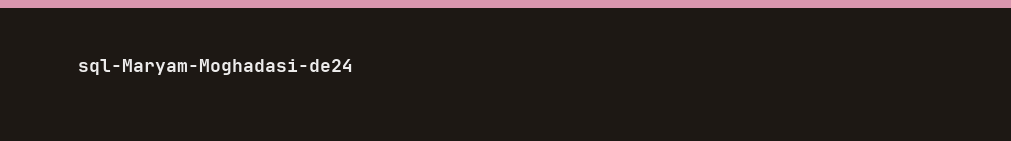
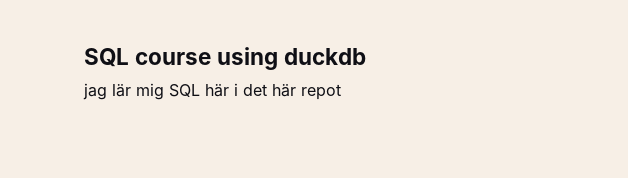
- sql-Maryam-Moghadasi-de24
+ SQL course using duckdb
+ jag lär mig SQL här i det här repot

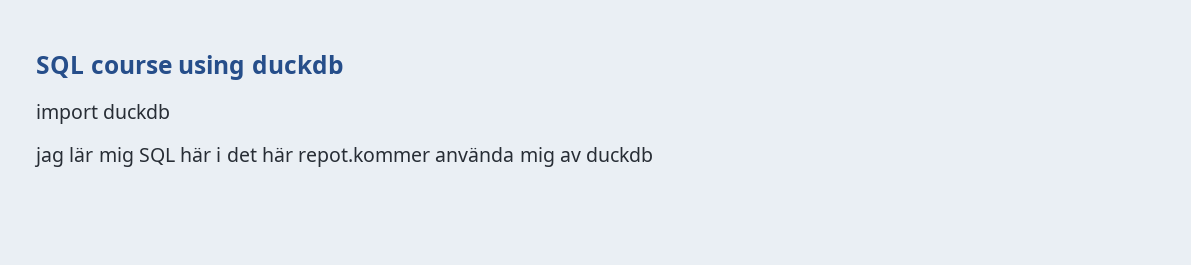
+ import duckdb
- jag lär mig SQL här i det här repot
+ jag lär mig SQL här i det här repot.kommer använda mig av duckdb

